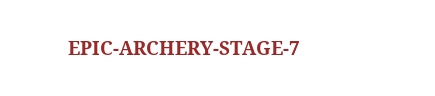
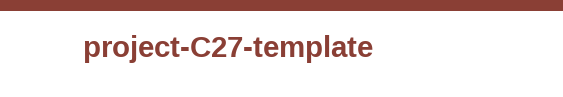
- EPIC-ARCHERY-STAGE-7
+ project-C27-template

